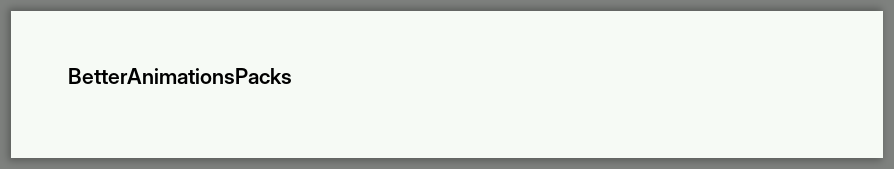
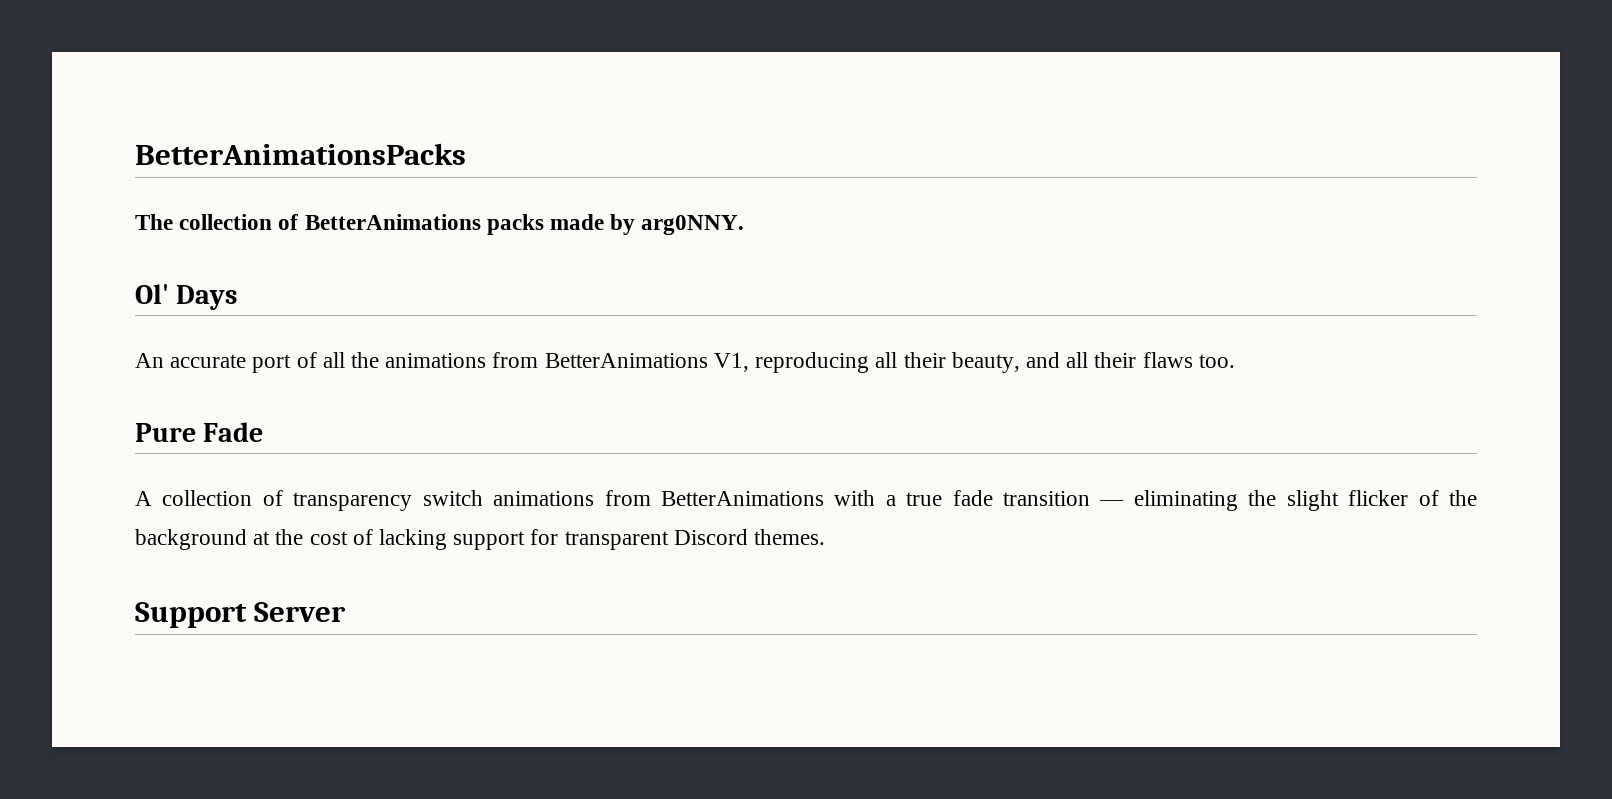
+ The collection of BetterAnimations packs made by arg0NNY.
+ Ol' Days
+ An accurate port of all the animations from BetterAnimations V1, reproducing all their beauty, and all their flaws too.
+ Pure Fade
+ A collection of transparency switch animations from BetterAnimations with a true fade transition — eliminating the slight flicker of the background at the cost of lacking support for transparent Discord themes.
+ Support Server

